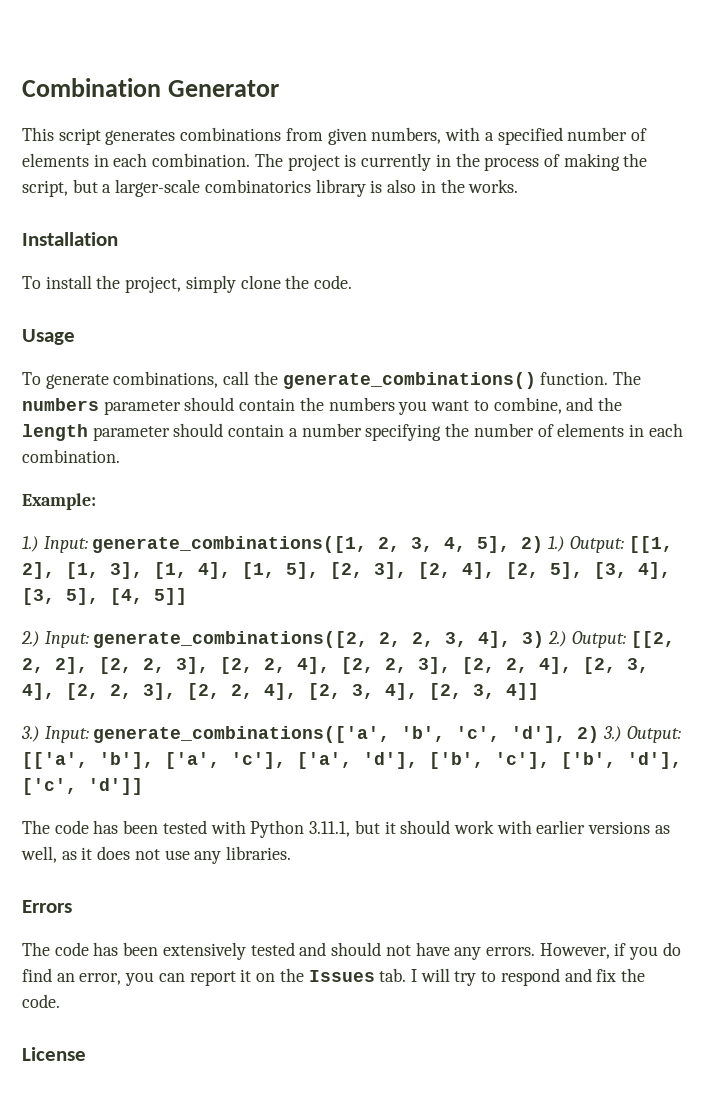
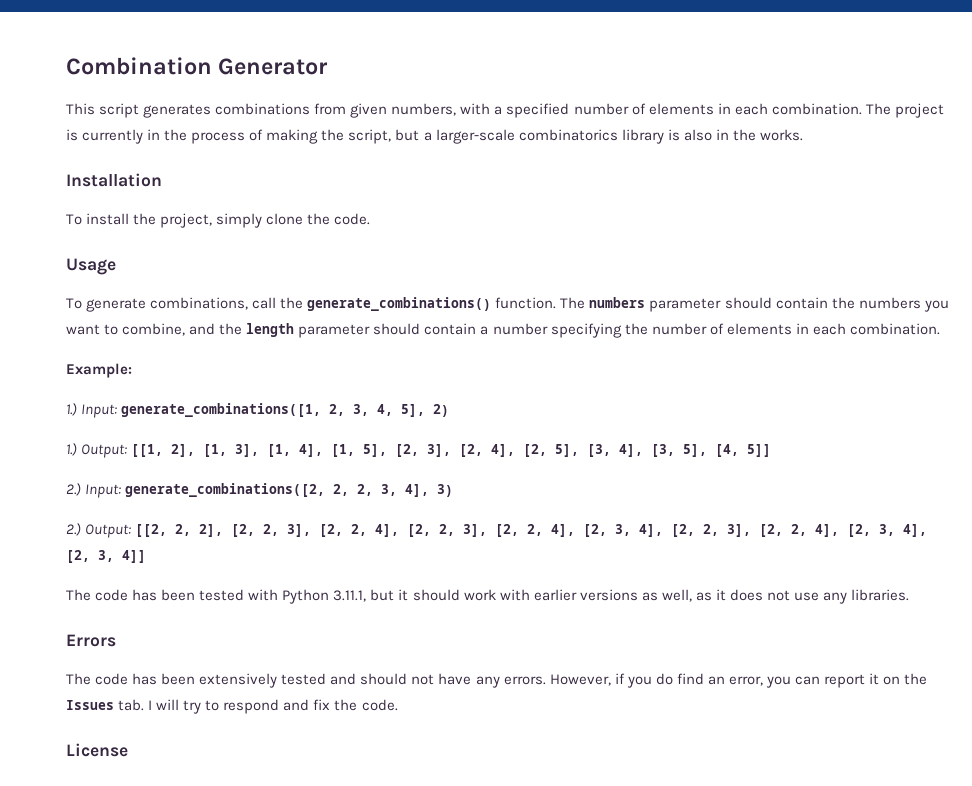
- 1.) Input: generate_combinations([1, 2, 3, 4, 5], 2) 1.) Output: [[1, 2], [1, 3], [1, 4], [1, 5], [2, 3], [2, 4], [2, 5], [3, 4], [3, 5], [4, 5]]
+ 1.) Input: generate_combinations([1, 2, 3, 4, 5], 2)
+ 1.) Output: [[1, 2], [1, 3], [1, 4], [1, 5], [2, 3], [2, 4], [2, 5], [3, 4], [3, 5], [4, 5]]
- 2.) Input: generate_combinations([2, 2, 2, 3, 4], 3) 2.) Output: [[2, 2, 2], [2, 2, 3], [2, 2, 4], [2, 2, 3], [2, 2, 4], [2, 3, 4], [2, 2, 3], [2, 2, 4], [2, 3, 4], [2, 3, 4]]
+ 2.) Input: generate_combinations([2, 2, 2, 3, 4], 3)
+ 2.) Output: [[2, 2, 2], [2, 2, 3], [2, 2, 4], [2, 2, 3], [2, 2, 4], [2, 3, 4], [2, 2, 3], [2, 2, 4], [2, 3, 4], [2, 3, 4]]
- 3.) Input: generate_combinations(['a', 'b', 'c', 'd'], 2) 3.) Output: [['a', 'b'], ['a', 'c'], ['a', 'd'], ['b', 'c'], ['b', 'd'], ['c', 'd']]

